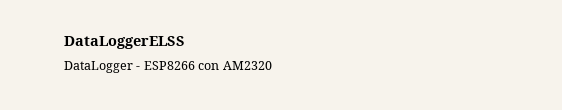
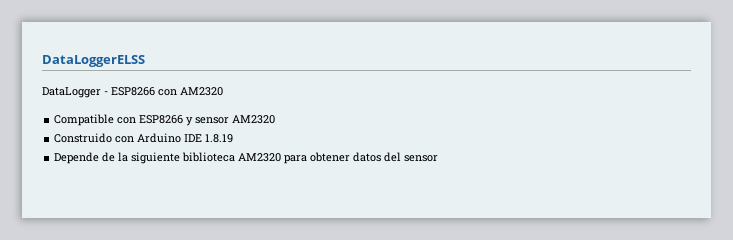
+ Compatible con ESP8266 y sensor AM2320
+ Construido con Arduino IDE 1.8.19
+ Depende de la siguiente biblioteca AM2320 para obtener datos del sensor

